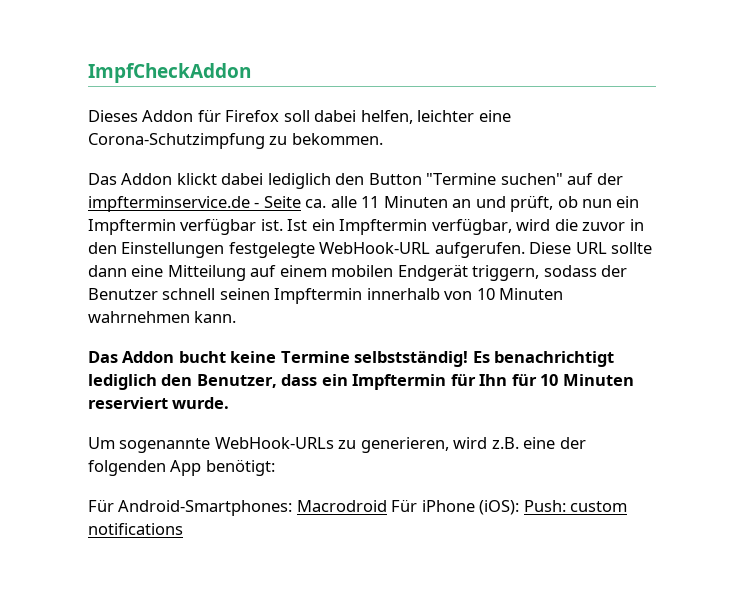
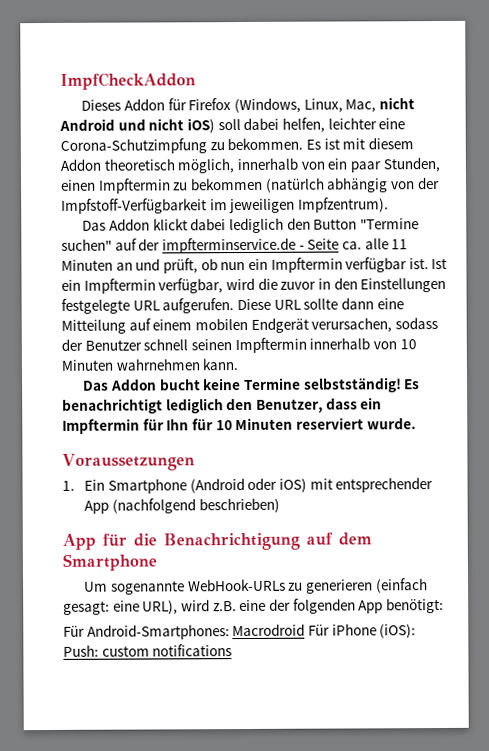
- Dieses Addon für Firefox soll dabei helfen, leichter eine Corona-Schutzimpfung zu bekommen.
+ Dieses Addon für Firefox (Windows, Linux, Mac, nicht Android und nicht iOS) soll dabei helfen, leichter eine Corona-Schutzimpfung zu bekommen. Es ist mit diesem Addon theoretisch möglich, innerhalb von ein paar Stunden, einen Impftermin zu bekommen (natürlch abhängig von der Impfstoff-Verfügbarkeit im jeweiligen Impfzentrum).
- Ist ein Impftermin verfügbar, wird die zuvor in den Einstellungen festgelegte WebHook-URL aufgerufen.
+ Ist ein Impftermin verfügbar, wird die zuvor in den Einstellungen festgelegte URL aufgerufen.
- Diese URL sollte dann eine Mitteilung auf einem mobilen Endgerät triggern, sodass der Benutzer schnell seinen Impftermin innerhalb von 10 Minuten wahrnehmen kann.
+ Diese URL sollte dann eine Mitteilung auf einem mobilen Endgerät verursachen, sodass der Benutzer schnell seinen Impftermin innerhalb von 10 Minuten wahrnehmen kann.
+ Voraussetzungen
+ 1. Ein Smartphone (Android oder iOS) mit entsprechender App (nachfolgend beschrieben)
+ App für die Benachrichtigung auf dem Smartphone
- Um sogenannte WebHook-URLs zu generieren, wird z.B. eine der folgenden App benötigt:
+ Um sogenannte WebHook-URLs zu generieren (einfach gesagt: eine URL), wird z.B. eine der folgenden App benötigt:

